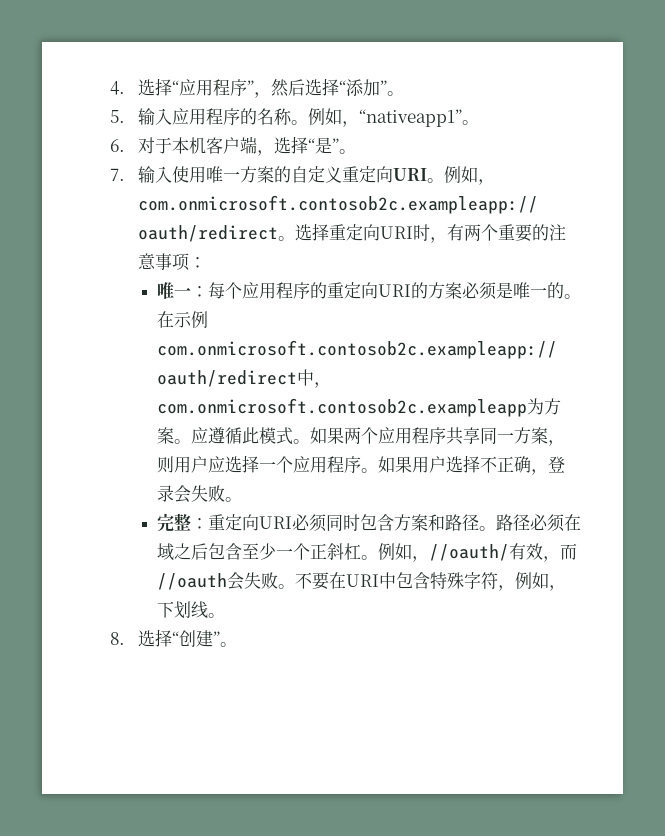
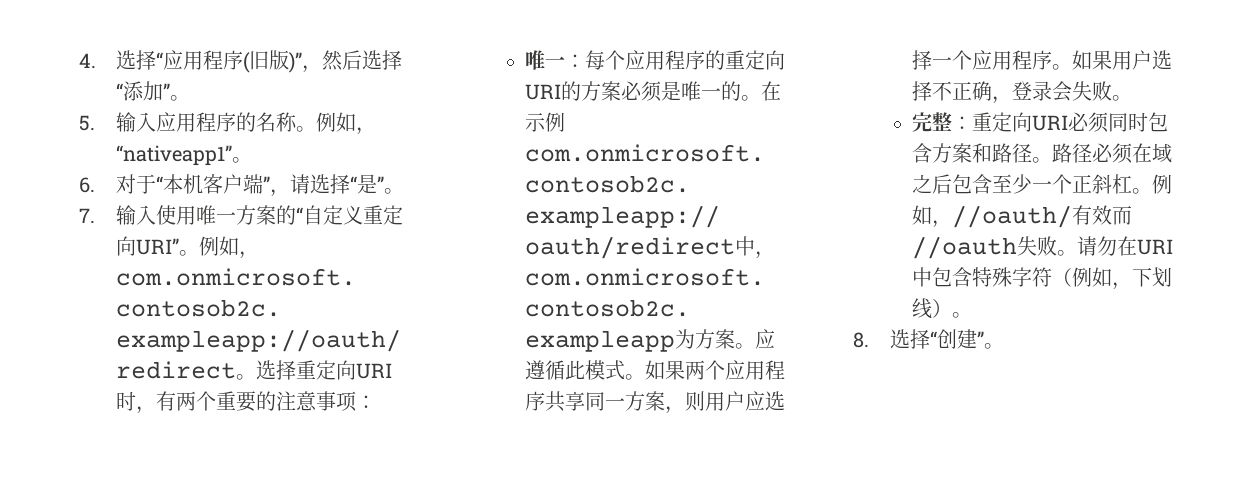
- 4.选择“应用程序”，然后选择“添加”。
+ 4.选择“应用程序(旧版)”，然后选择“添加”。
- 6.对于本机客户端，选择“是”。
+ 6.对于“本机客户端”，请选择“是”。
- 7.输入使用唯一方案的自定义重定向URI。
+ 7.输入使用唯一方案的“自定义重定向URI”。
- 例如，//oauth/有效，而//oauth会失败。不要在URI中包含特殊字符，例如，下划线。
+ 例如，//oauth/有效而//oauth失败。请勿在URI中包含特殊字符（例如，下划线）。

